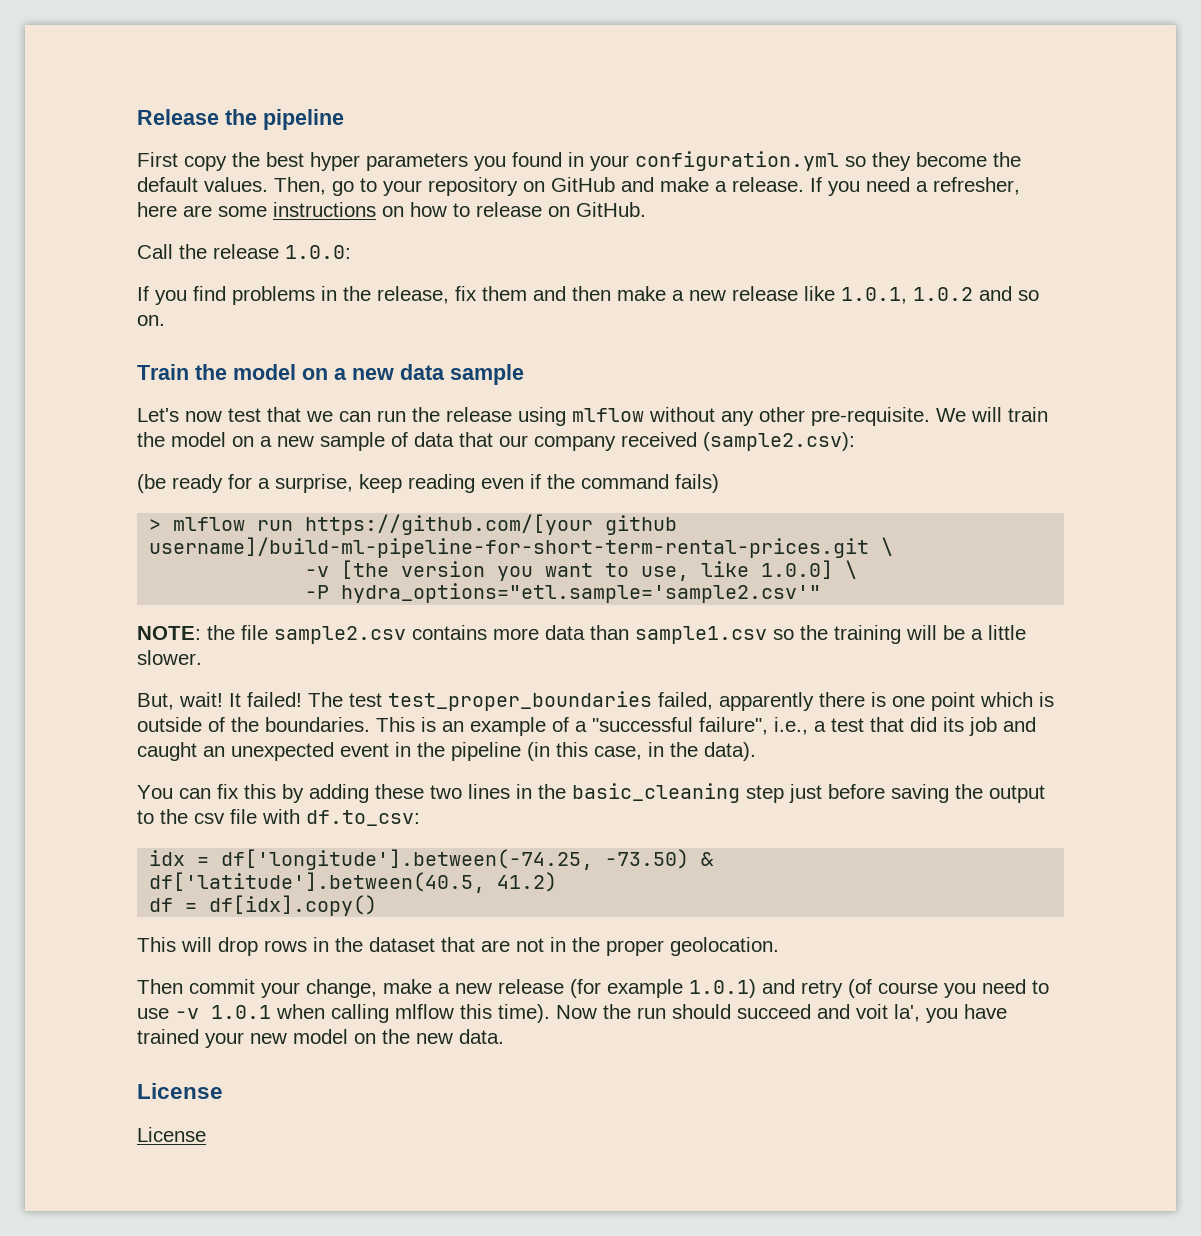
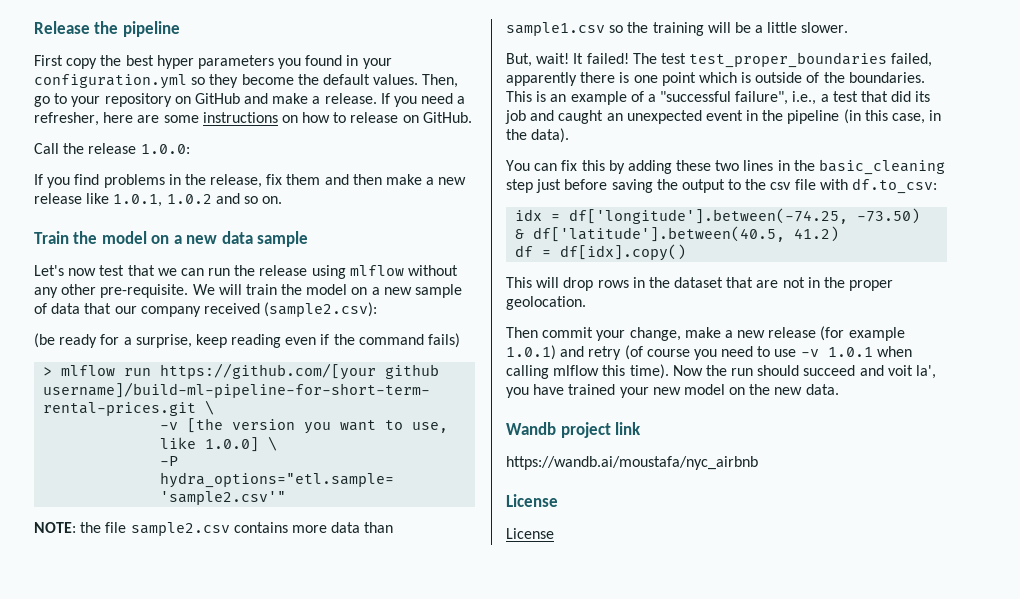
+ Wandb project link
+ https://wandb.ai/moustafa/nyc_airbnb

